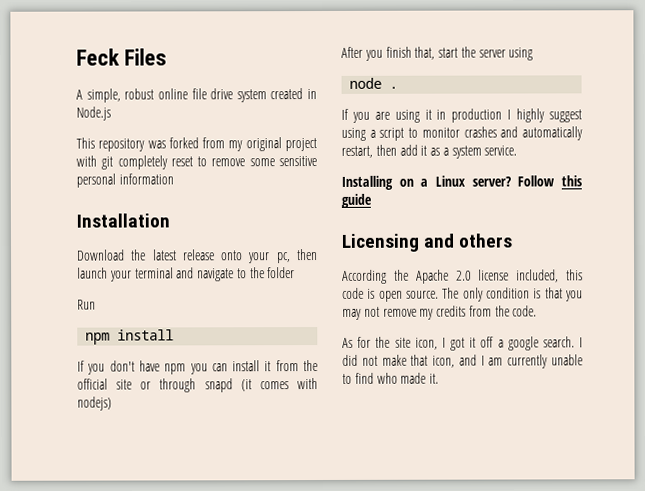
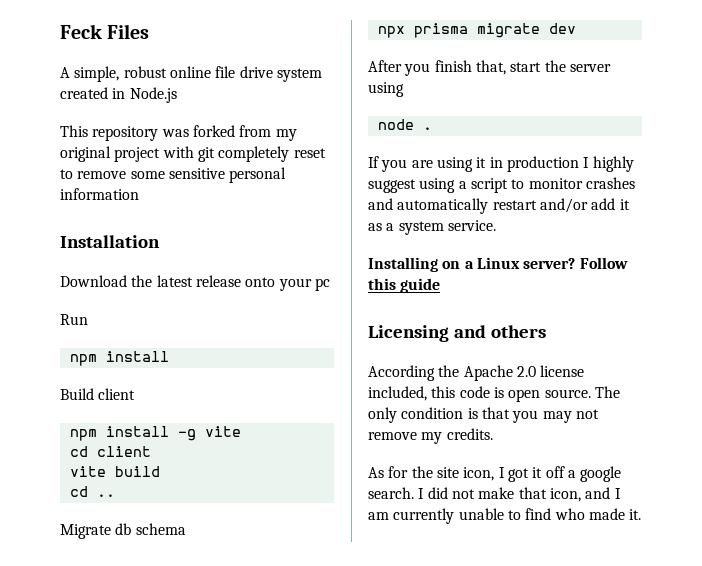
- Download the latest release onto your pc, then launch your terminal and navigate to the folder
+ Download the latest release onto your pc
  Run
  npm install
- If you don't have npm you can install it from the official site or through snapd (it comes with nodejs)
+ Build client
+ npm install -g vite
+ cd client
+ vite build
+ cd ..
+ Migrate db schema
+ npx prisma migrate dev
- If you are using it in production I highly suggest using a script to monitor crashes and automatically restart, then add it as a system service.
+ If you are using it in production I highly suggest using a script to monitor crashes and automatically restart and/or add it as a system service.
- The only condition is that you may not remove my credits from the code.
+ The only condition is that you may not remove my credits.

